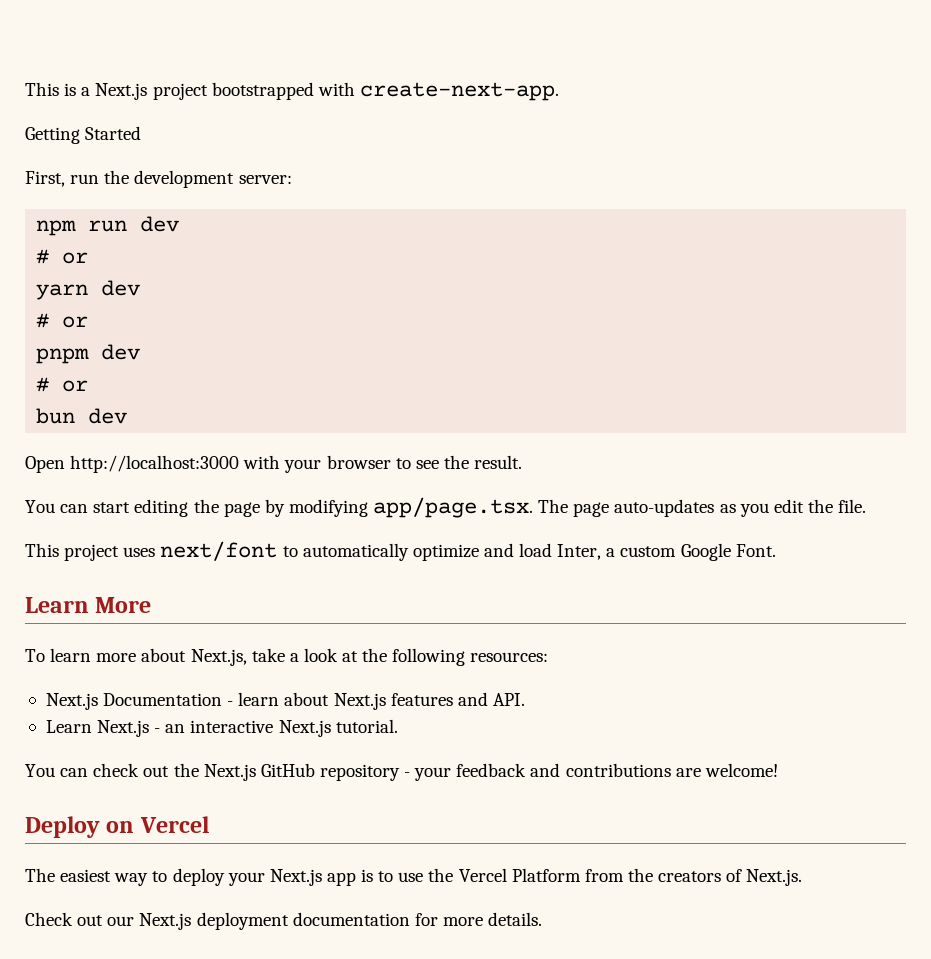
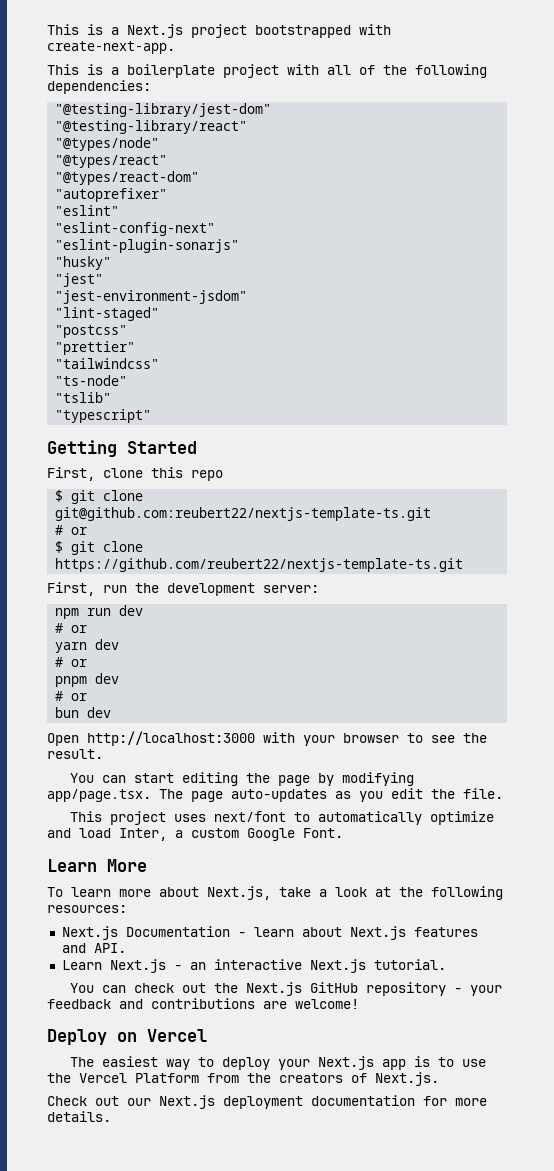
+ This is a boilerplate project with all of the following dependencies:
+ "@testing-library/jest-dom"
+ "@testing-library/react"
+ "@types/node"
+ "@types/react"
+ "@types/react-dom"
+ "autoprefixer"
+ "eslint"
+ "eslint-config-next"
+ "eslint-plugin-sonarjs"
+ "husky"
+ "jest"
+ "jest-environment-jsdom"
+ "lint-staged"
+ "postcss"
+ "prettier"
+ "tailwindcss"
+ "ts-node"
+ "tslib"
+ "typescript"
  Getting Started
+ First, clone this repo
+ $ git clone git@github.com:reubert22/nextjs-template-ts.git
+ # or
+ $ git clone https://github.com/reubert22/nextjs-template-ts.git

